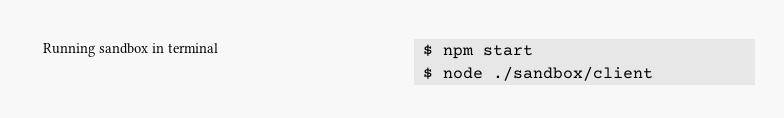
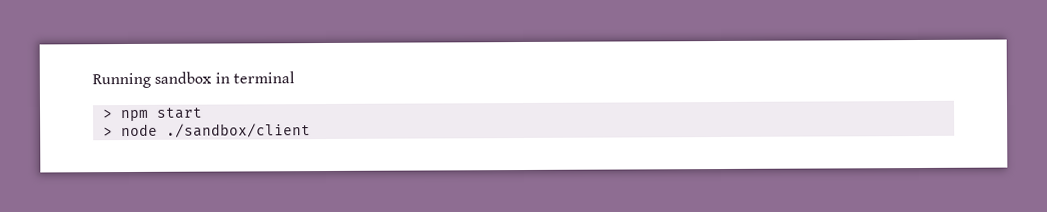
- $ npm start
+ > npm start
- $ node ./sandbox/client
+ > node ./sandbox/client

